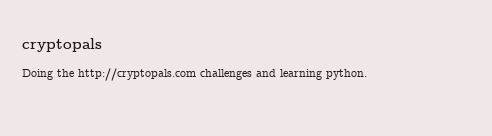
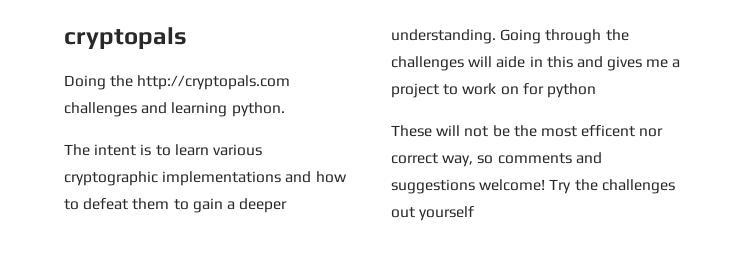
+ The intent is to learn various cryptographic implementations and how to defeat them to gain a deeper understanding. Going through the challenges will aide in this and gives me a project to work on for python
+ These will not be the most efficent nor correct way, so comments and suggestions welcome! Try the challenges out yourself

